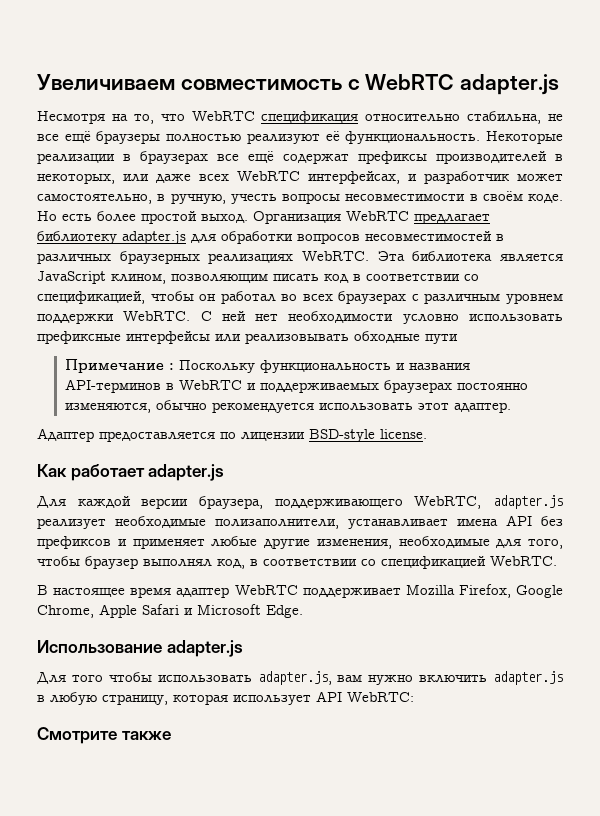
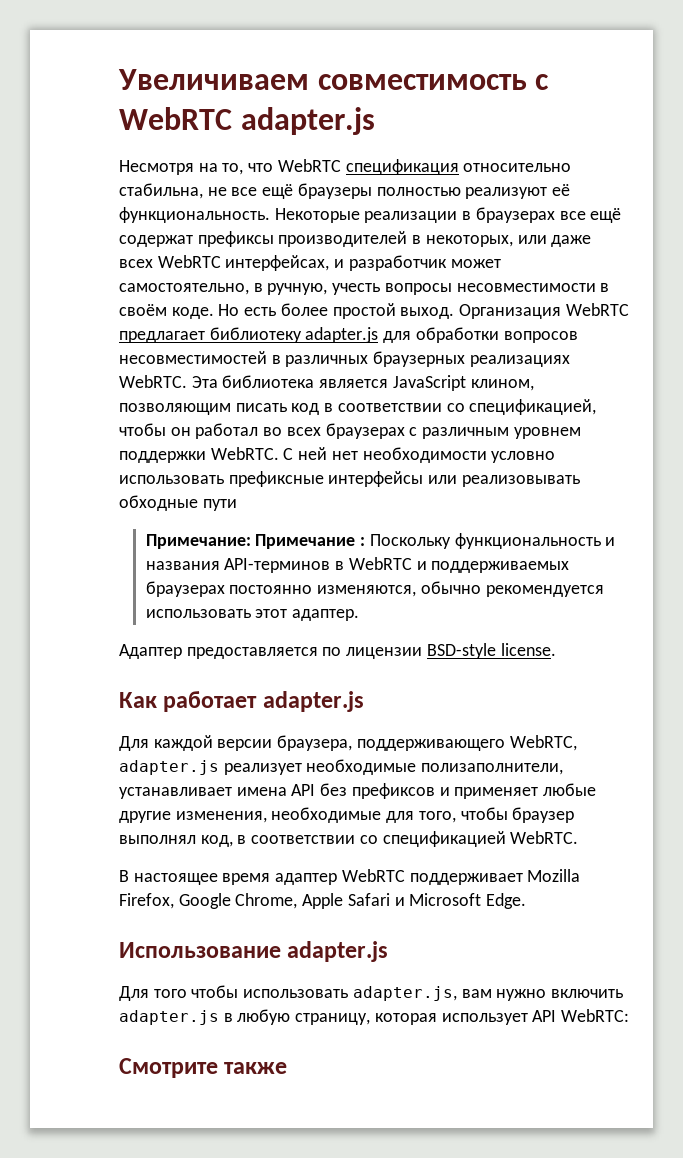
- Примечание : Поскольку функциональность и названия API-терминов в WebRTC и поддерживаемых браузерах постоянно изменяются, обычно рекомендуется использовать этот адаптер.
+ Примечание: Примечание : Поскольку функциональность и названия API-терминов в WebRTC и поддерживаемых браузерах постоянно изменяются, обычно рекомендуется использовать этот адаптер.

